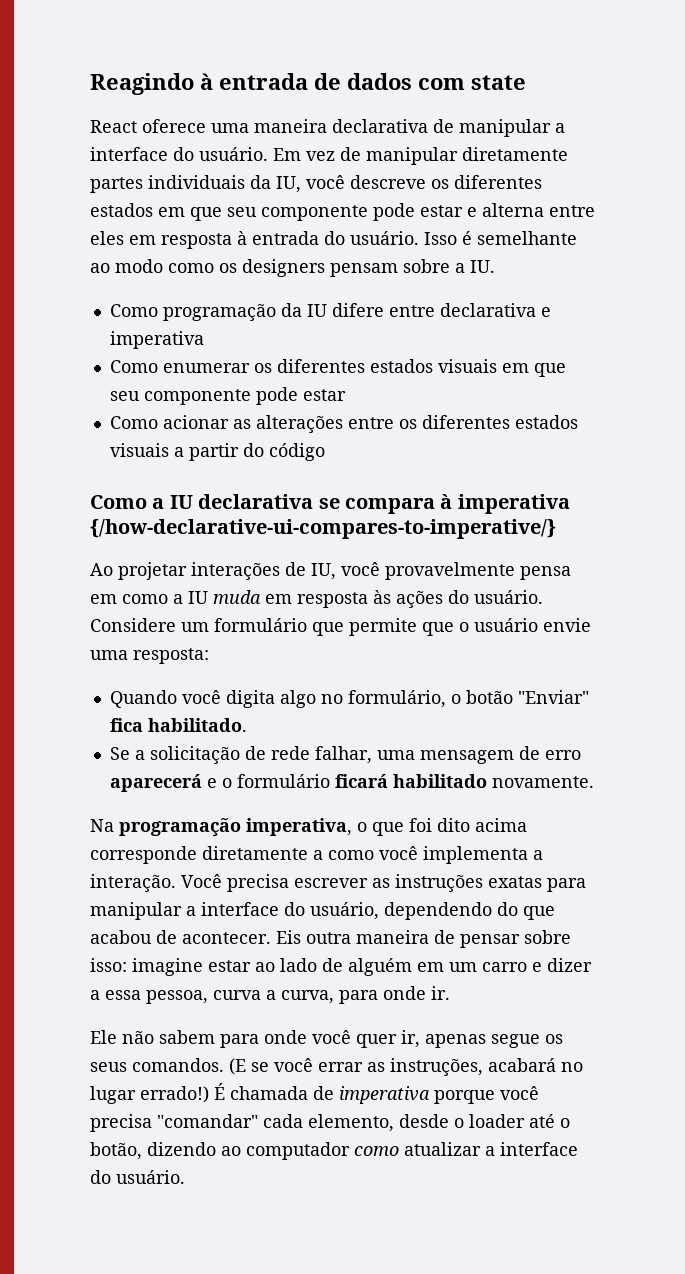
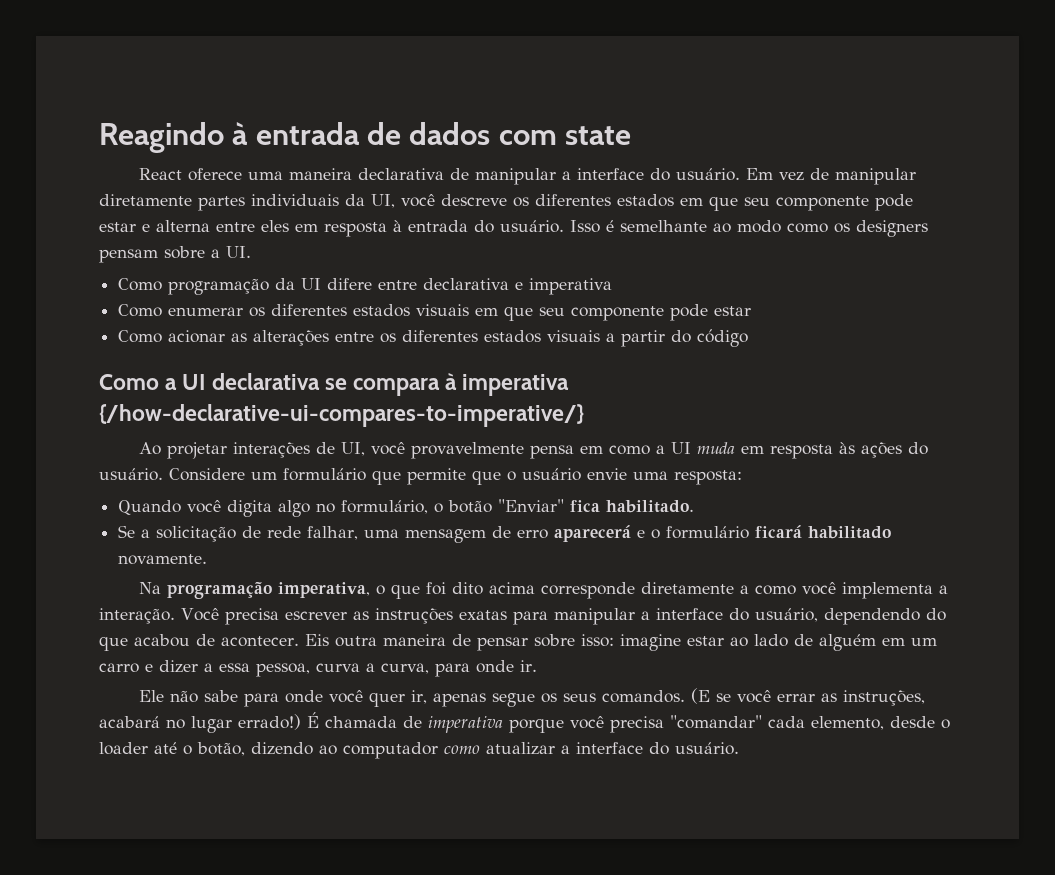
- Em vez de manipular diretamente partes individuais da IU, você descreve os diferentes estados em que seu componente pode estar e alterna entre eles em resposta à entrada do usuário.
+ Em vez de manipular diretamente partes individuais da UI, você descreve os diferentes estados em que seu componente pode estar e alterna entre eles em resposta à entrada do usuário.
- Isso é semelhante ao modo como os designers pensam sobre a IU.
+ Isso é semelhante ao modo como os designers pensam sobre a UI.
- Como programação da IU difere entre declarativa e imperativa
+ Como programação da UI difere entre declarativa e imperativa
- Como a IU declarativa se compara à imperativa {/how-declarative-ui-compares-to-imperative/}
+ Como a UI declarativa se compara à imperativa {/how-declarative-ui-compares-to-imperative/}
- Ao projetar interações de IU, você provavelmente pensa em como a IU muda em resposta às ações do usuário.
+ Ao projetar interações de UI, você provavelmente pensa em como a UI muda em resposta às ações do usuário.
- Ele não sabem para onde você quer ir, apenas segue os seus comandos.
+ Ele não sabe para onde você quer ir, apenas segue os seus comandos.

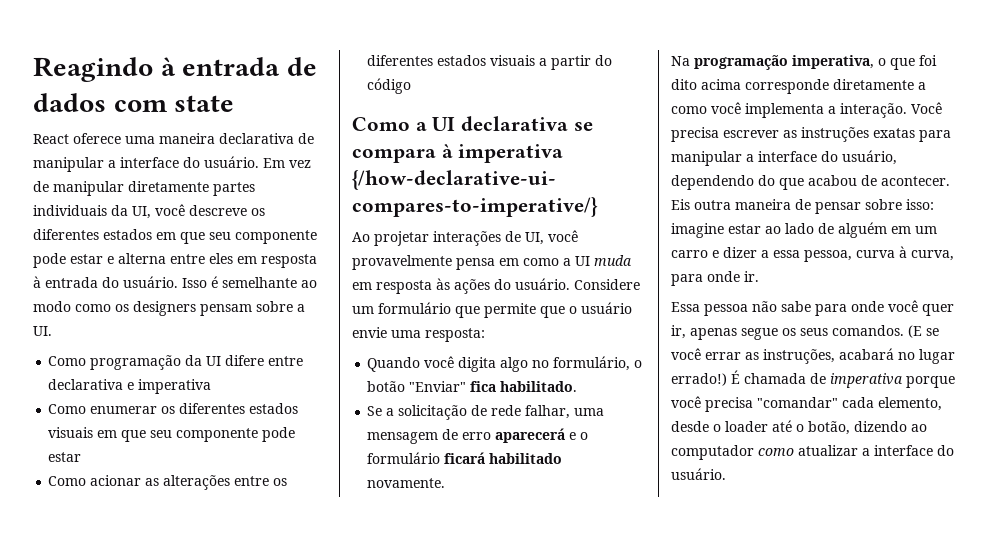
- Eis outra maneira de pensar sobre isso: imagine estar ao lado de alguém em um carro e dizer a essa pessoa, curva a curva, para onde ir.
+ Eis outra maneira de pensar sobre isso: imagine estar ao lado de alguém em um carro e dizer a essa pessoa, curva à curva, para onde ir.
- Ele não sabe para onde você quer ir, apenas segue os seus comandos.
+ Essa pessoa não sabe para onde você quer ir, apenas segue os seus comandos.

